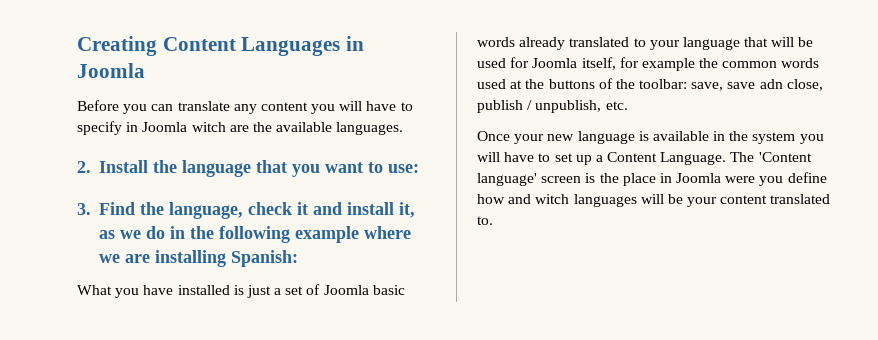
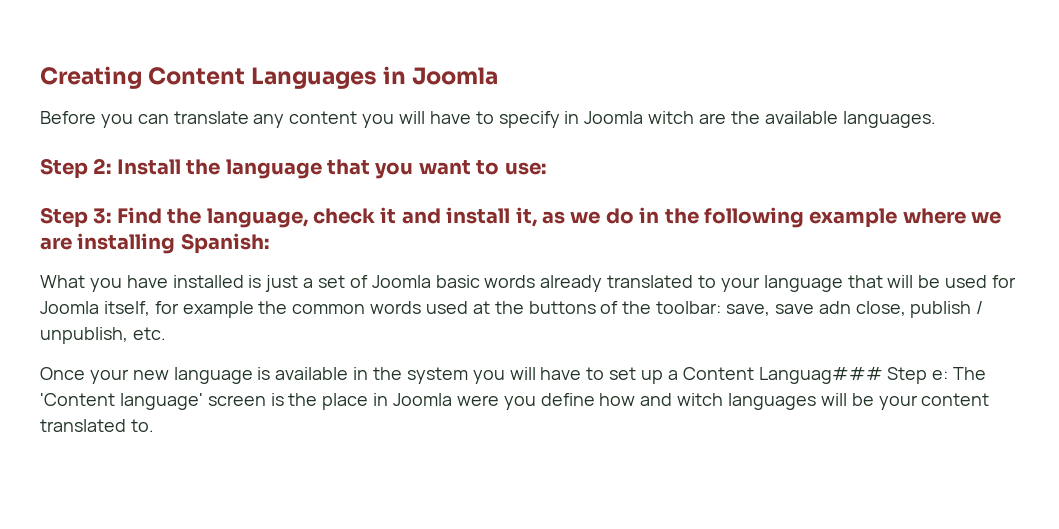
- 2. Install the language that you want to use:
+ Step 2: Install the language that you want to use:
- 3. Find the language, check it and install it, as we do in the following example where we are installing Spanish:
+ Step 3: Find the language, check it and install it, as we do in the following example where we are installing Spanish:
- Once your new language is available in the system you will have to set up a Content Language. The 'Content language' screen is the place in Joomla were you define how and witch languages will be your content translated to.
+ Once your new language is available in the system you will have to set up a Content Languag### Step e: The 'Content language' screen is the place in Joomla were you define how and witch languages will be your content translated to.

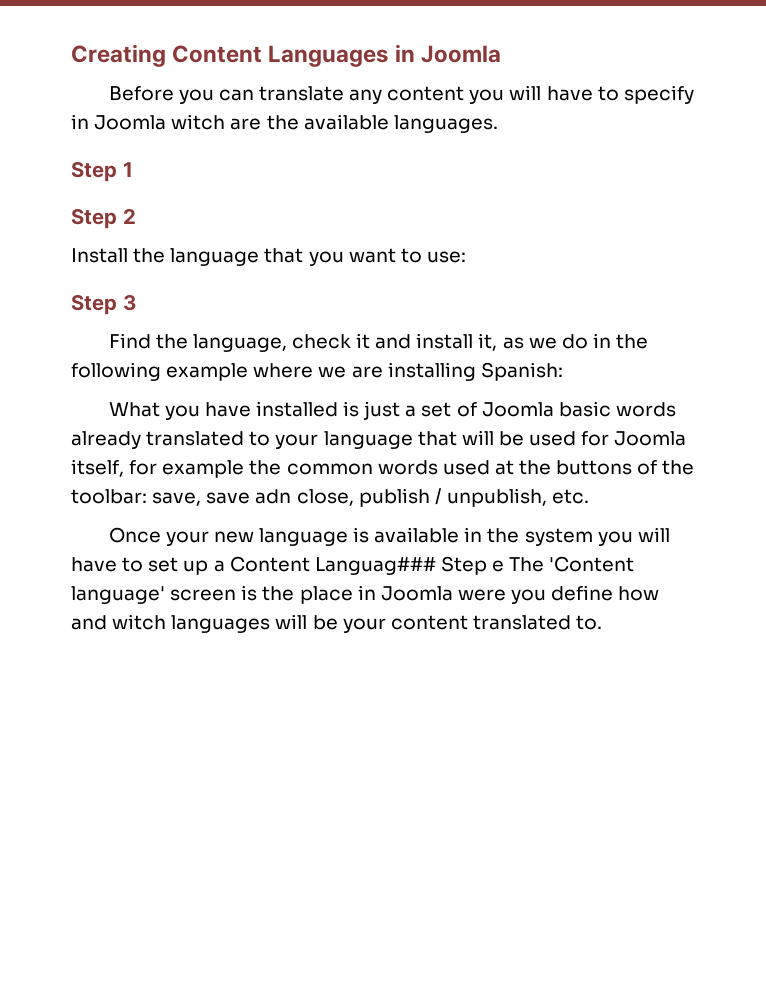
- Step 2: Install the language that you want to use:
+ Step 1
+ Step 2
+ Install the language that you want to use:
- Step 3: Find the language, check it and install it, as we do in the following example where we are installing Spanish:
+ Step 3
+ Find the language, check it and install it, as we do in the following example where we are installing Spanish:
- Once your new language is available in the system you will have to set up a Content Languag### Step e: The 'Content language' screen is the place in Joomla were you define how and witch languages will be your content translated to.
+ Once your new language is available in the system you will have to set up a Content Languag### Step e The 'Content language' screen is the place in Joomla were you define how and witch languages will be your content translated to.

